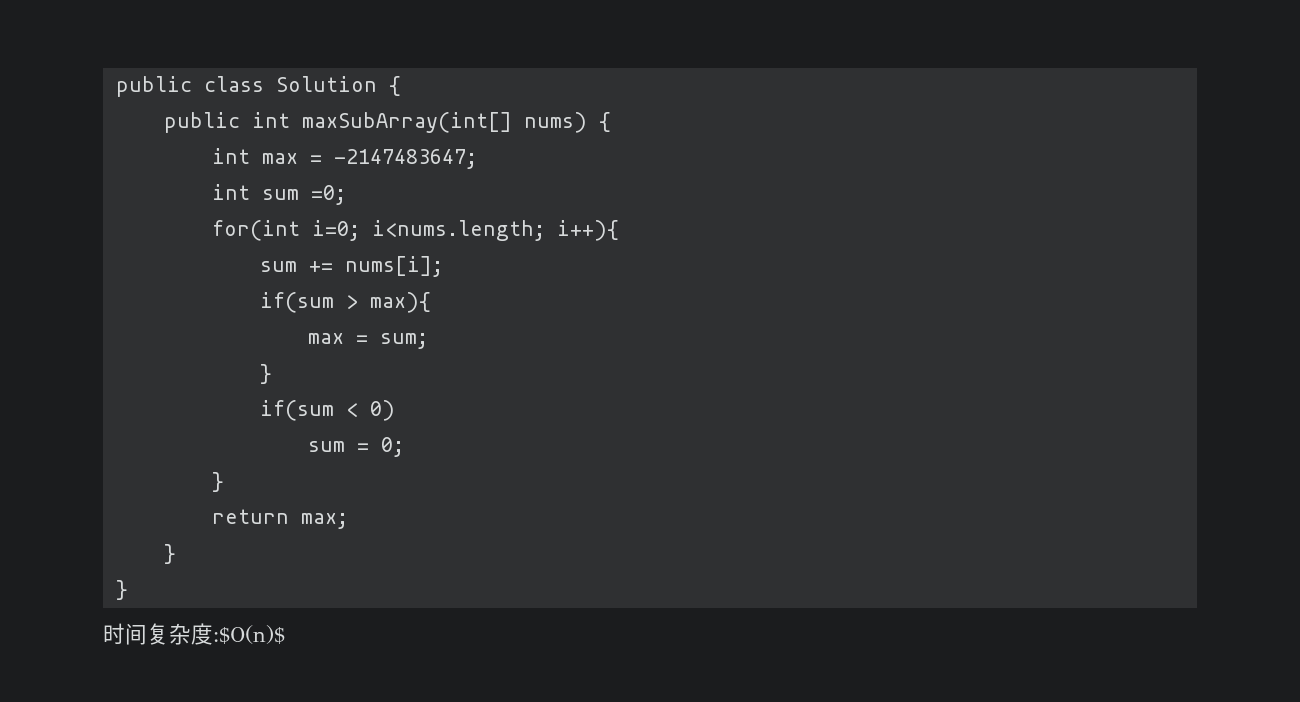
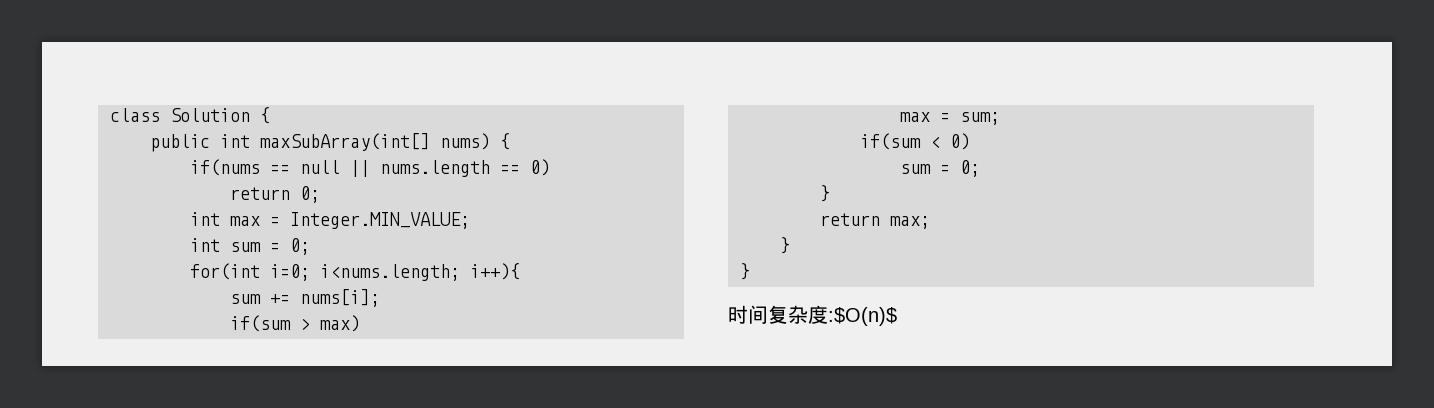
- public class Solution {
+ class Solution {
+ if(nums == null || nums.length == 0)
+ return 0;
- int max = -2147483647;
+ int max = Integer.MIN_VALUE;
- int sum =0;
+ int sum = 0;
- if(sum > max){
+ if(sum > max)
  max = sum;
- }

